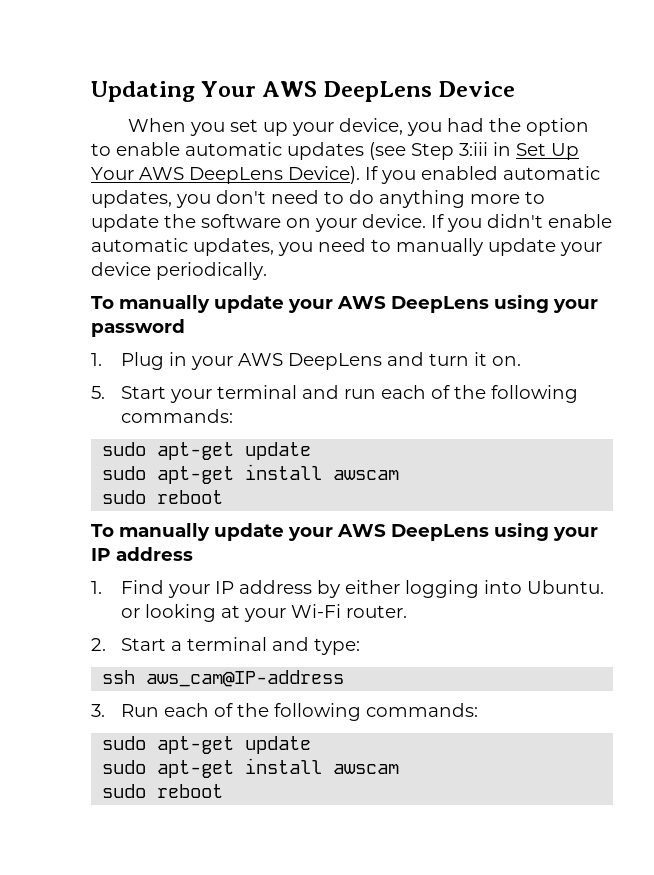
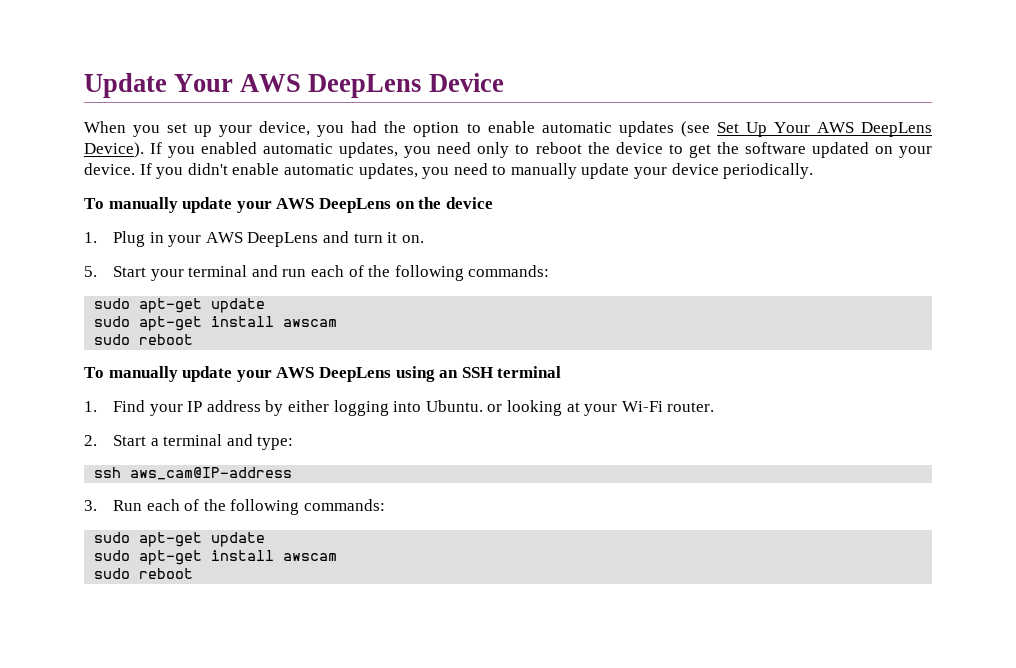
- Updating Your AWS DeepLens Device
+ Update Your AWS DeepLens Device
- When you set up your device, you had the option to enable automatic updates (see Step 3:iii in Set Up Your AWS DeepLens Device).
+ When you set up your device, you had the option to enable automatic updates (see Set Up Your AWS DeepLens Device).
- If you enabled automatic updates, you don't need to do anything more to update the software on your device.
+ If you enabled automatic updates, you need only to reboot the device to get the software updated on your device.
- To manually update your AWS DeepLens using your password
+ To manually update your AWS DeepLens on the device
- To manually update your AWS DeepLens using your IP address
+ To manually update your AWS DeepLens using an SSH terminal

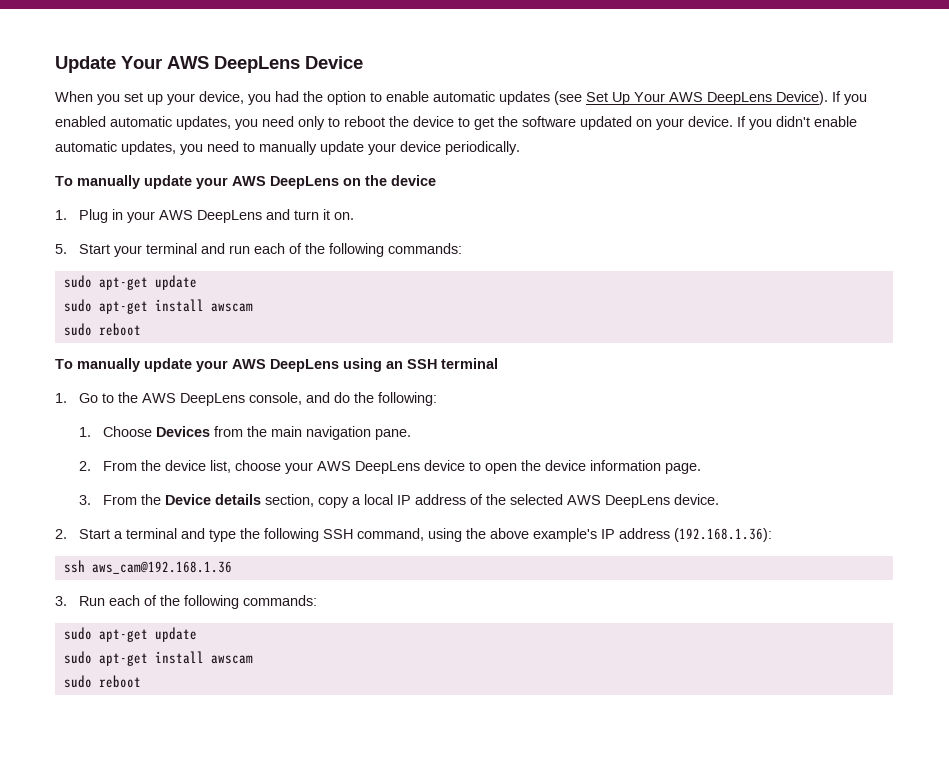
- 1. Find your IP address by either logging into Ubuntu. or looking at your Wi-Fi router.
+ 1. Go to the AWS DeepLens console, and do the following:
+ 1. Choose Devices from the main navigation pane.
+ 2. From the device list, choose your AWS DeepLens device to open the device information page.
+ 3. From the Device details section, copy a local IP address of the selected AWS DeepLens device.
- 2. Start a terminal and type:
+ 2. Start a terminal and type the following SSH command, using the above example's IP address (192.168.1.36):
- ssh aws_cam@IP-address
+ ssh aws_cam@192.168.1.36

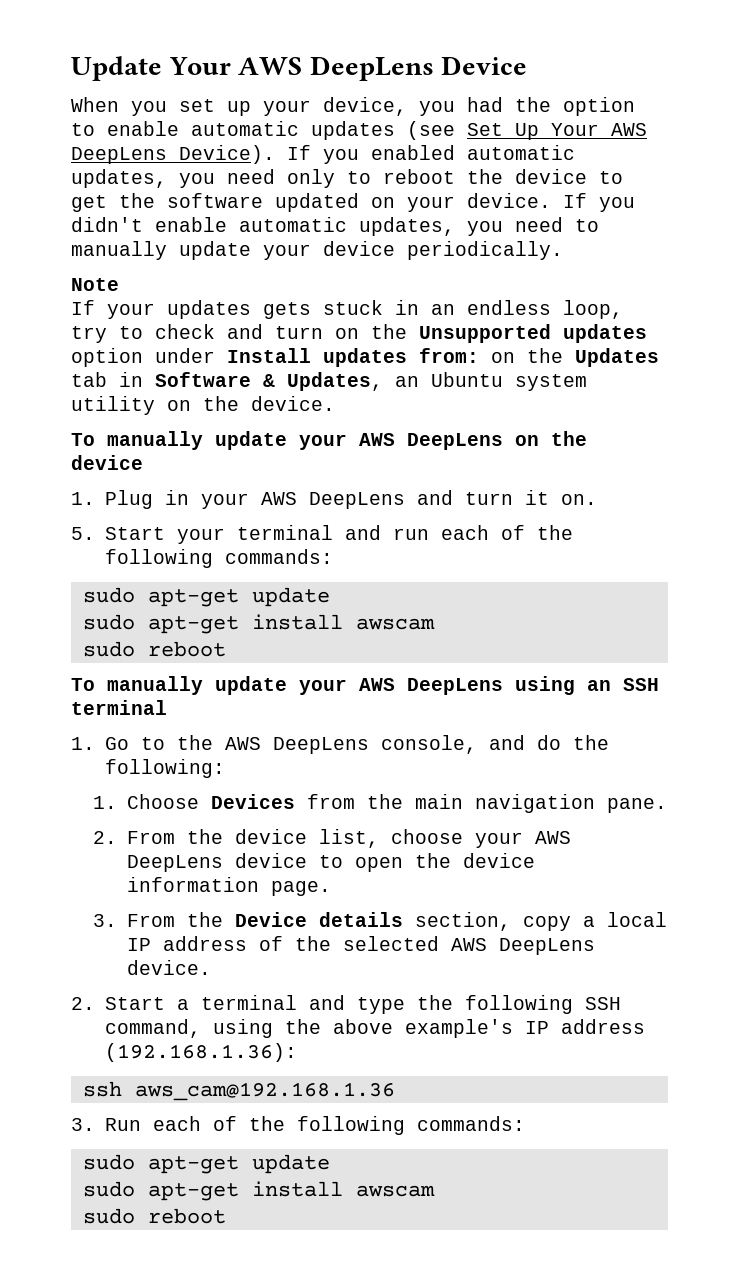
+ Note
+ If your updates gets stuck in an endless loop, try to check and turn on the Unsupported updates option under Install updates from: on the Updates tab in Software & Updates, an Ubuntu system utility on the device.

